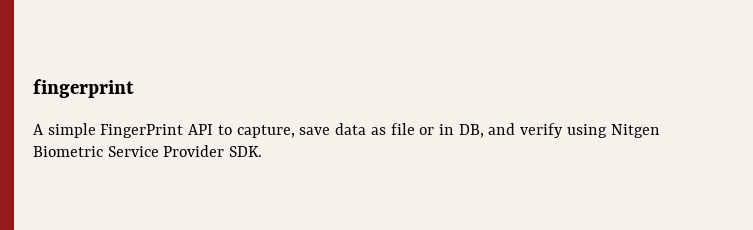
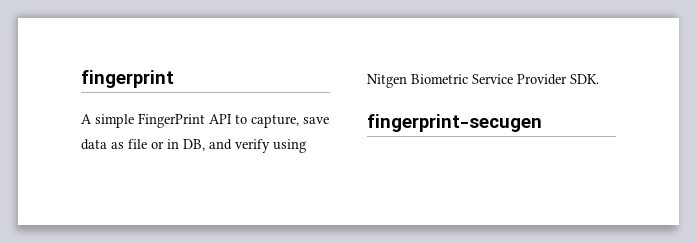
+ fingerprint-secugen

